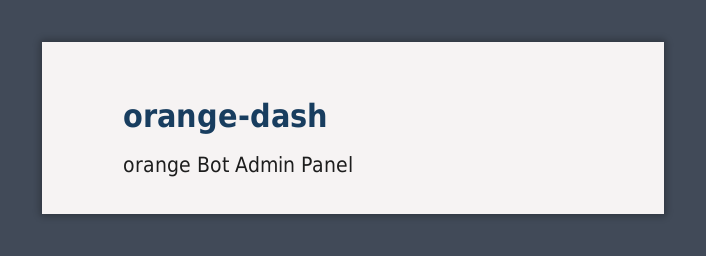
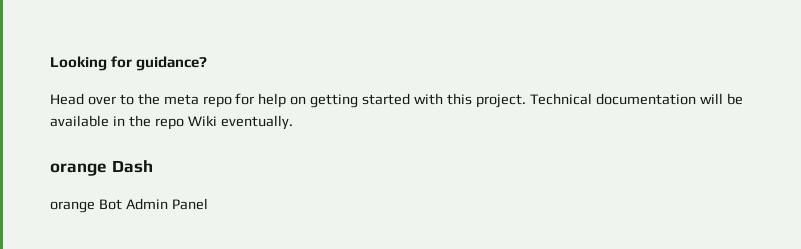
- orange-dash
+ Looking for guidance?
+ Head over to the meta repo for help on getting started with this project. Technical documentation will be available in the repo Wiki eventually.
+ orange Dash

